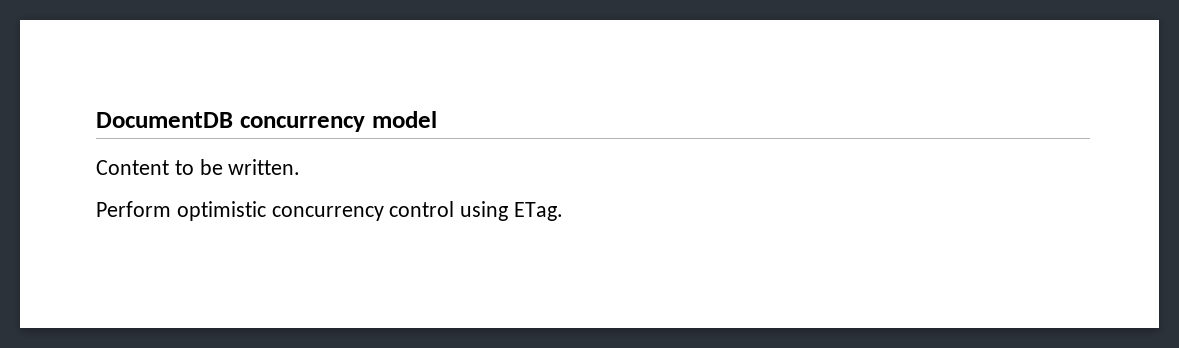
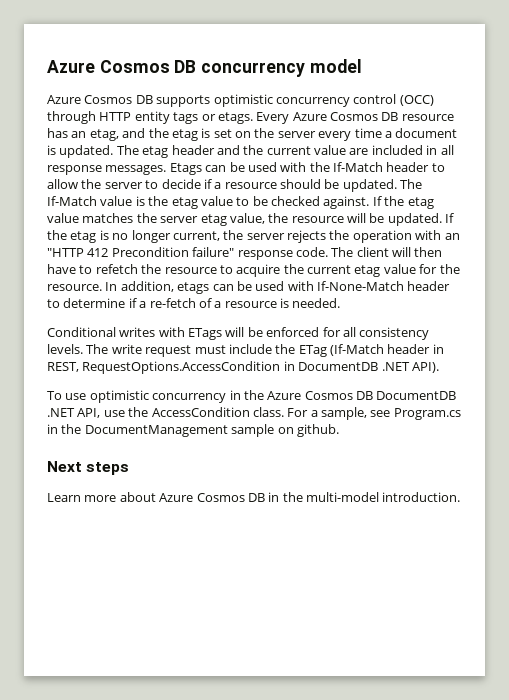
- DocumentDB concurrency model
+ Azure Cosmos DB concurrency model
- Content to be written.
- Perform optimistic concurrency control using ETag.
+ Azure Cosmos DB supports optimistic concurrency control (OCC) through HTTP entity tags or etags. Every Azure Cosmos DB resource has an etag, and the etag is set on the server every time a document is updated. The etag header and the current value are included in all response messages. Etags can be used with the If-Match header to allow the server to decide if a resource should be updated. The If-Match value is the etag value to be checked against. If the etag value matches the server etag value, the resource will be updated. If the etag is no longer current, the server rejects the operation with an "HTTP 412 Precondition failure" response code. The client will then have to refetch the resource to acquire the current etag value for the resource. In addition, etags can be used with If-None-Match header to determine if a re-fetch of a resource is needed.
+ Conditional writes with ETags will be enforced for all consistency levels. The write request must include the ETag (If-Match header in REST, RequestOptions.AccessCondition in DocumentDB .NET API).
+ To use optimistic concurrency in the Azure Cosmos DB DocumentDB .NET API, use the AccessCondition class. For a sample, see Program.cs in the DocumentManagement sample on github.
+ Next steps
+ Learn more about Azure Cosmos DB in the multi-model introduction.

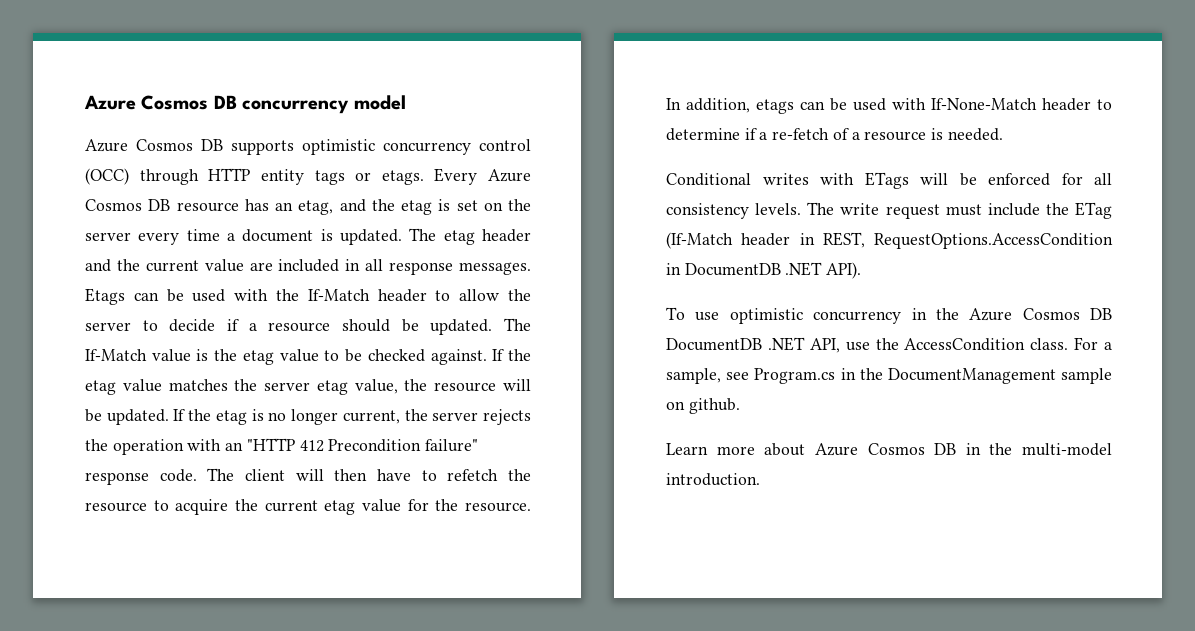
- Next steps

